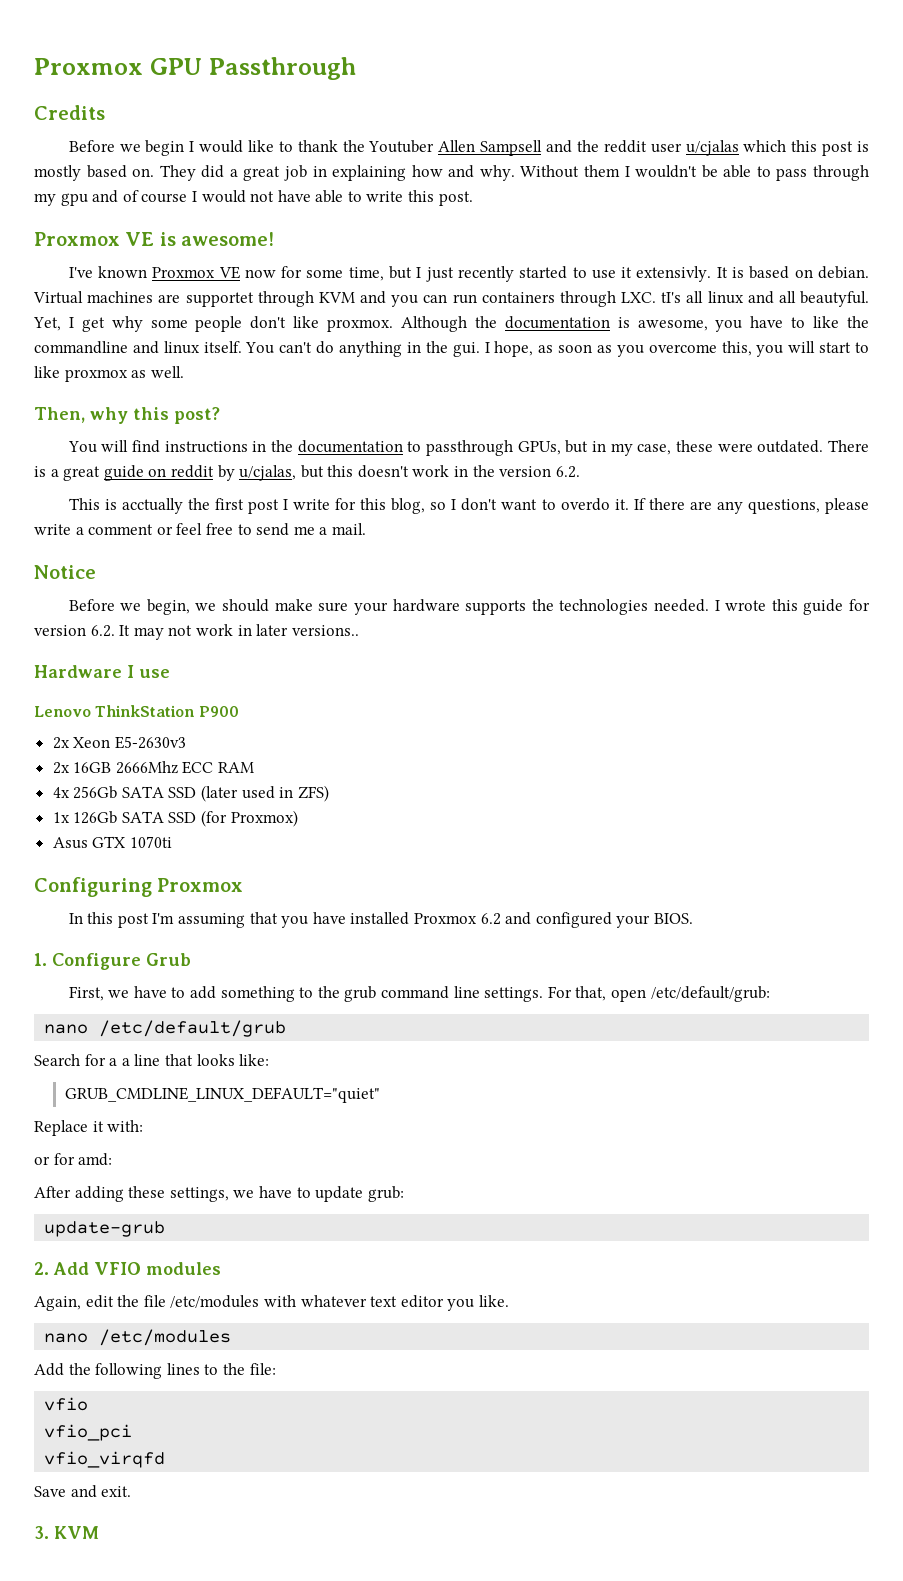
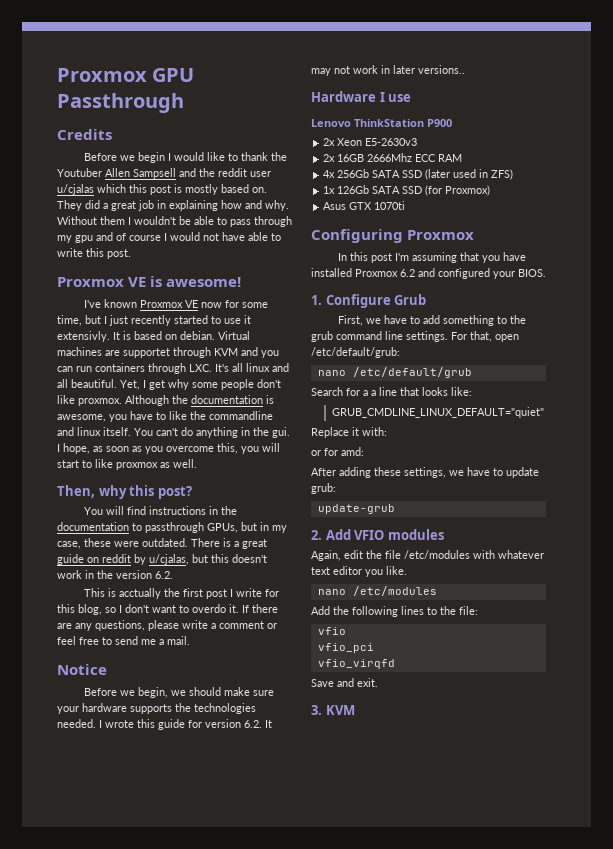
- Virtual machines are supportet through KVM and you can run containers through LXC. tI's all linux and all beautyful.
+ Virtual machines are supportet through KVM and you can run containers through LXC. It's all linux and all beautiful.

